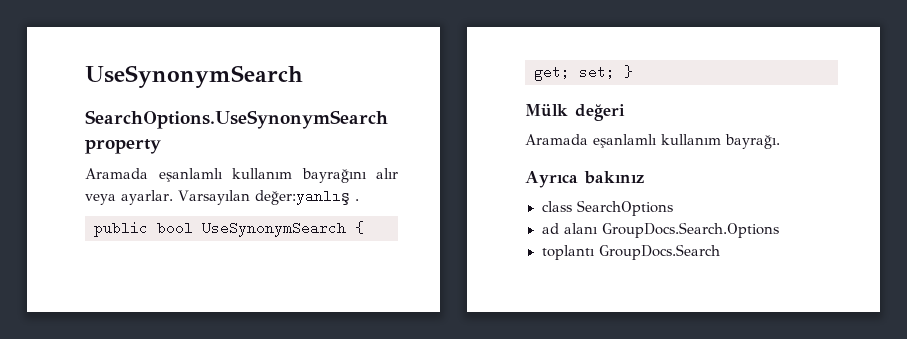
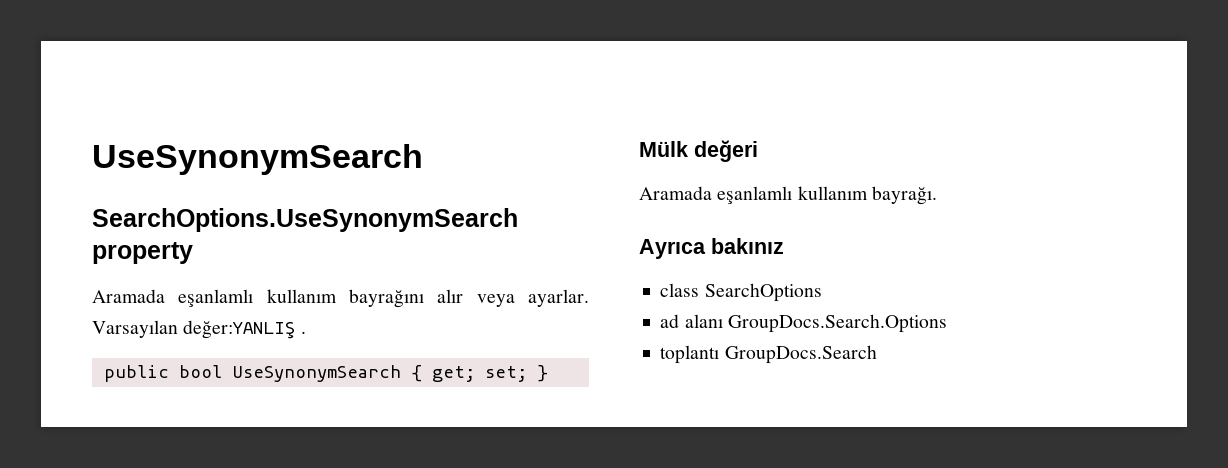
- Varsayılan değer:yanlış .
+ Varsayılan değer:YANLIŞ .

